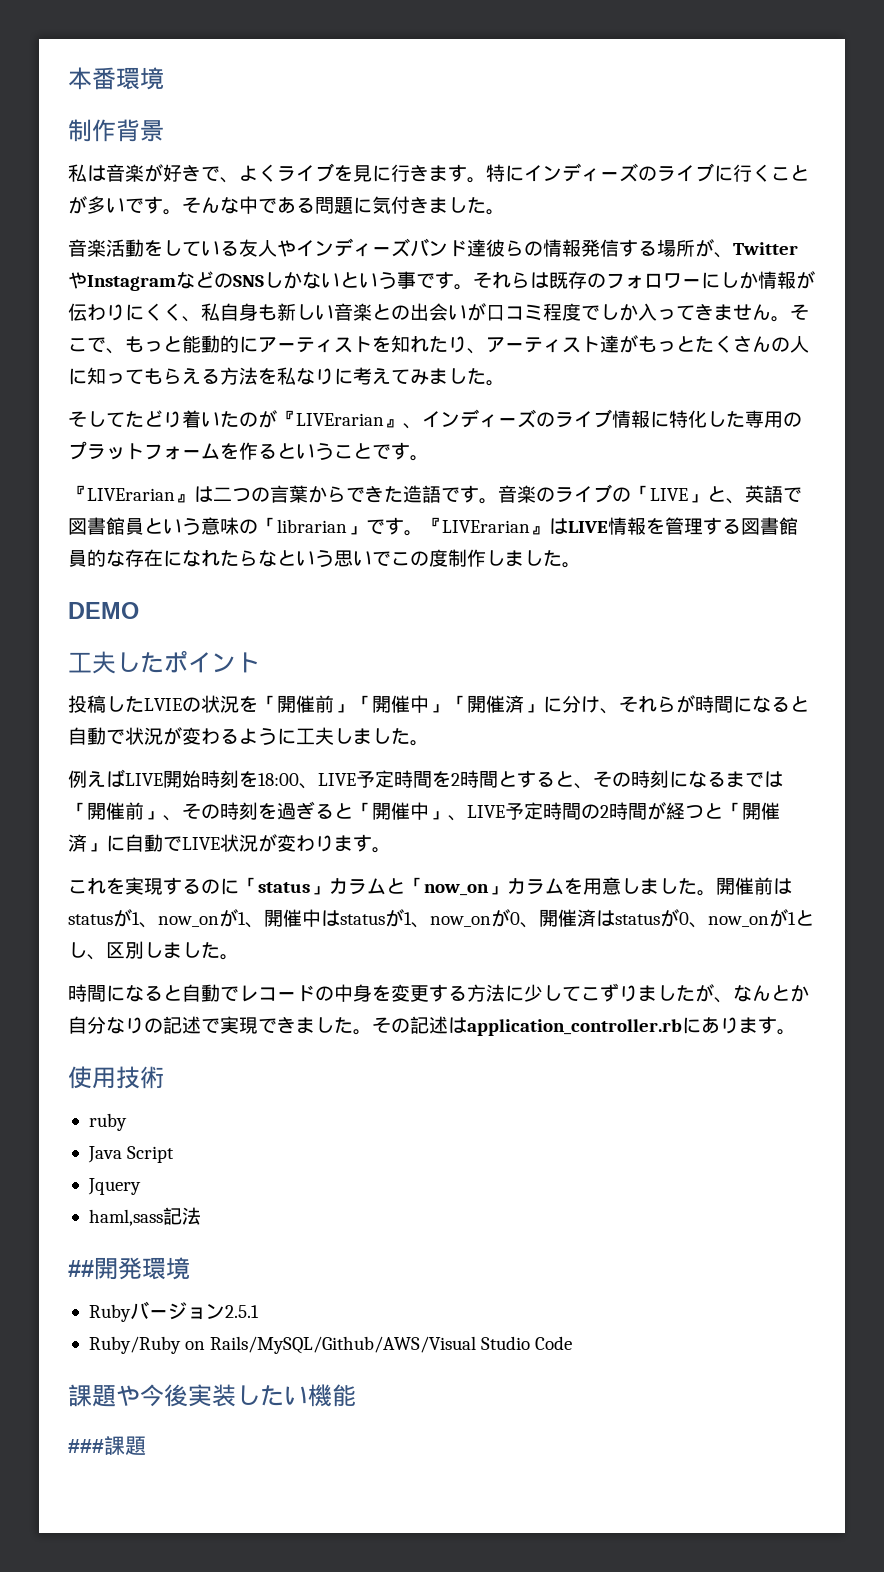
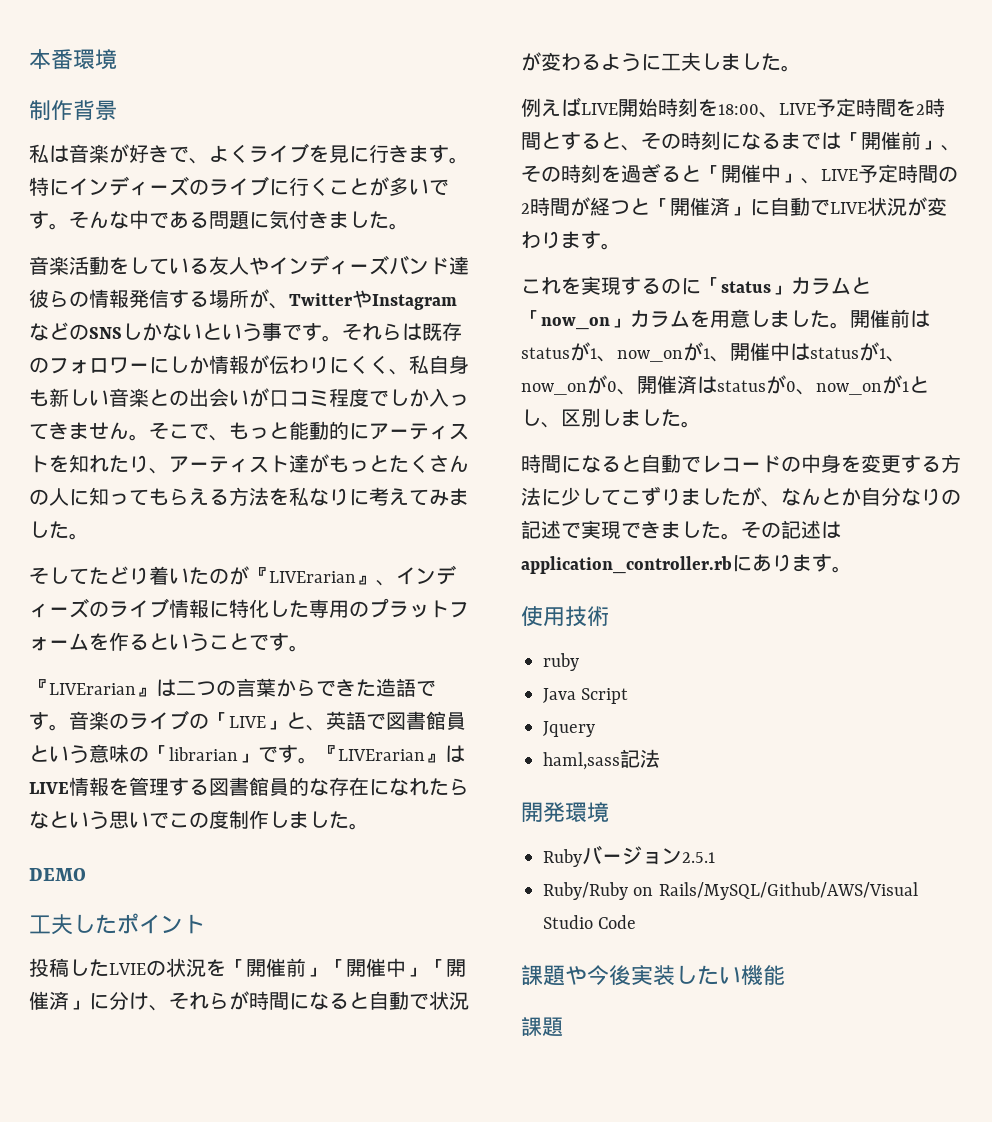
- ##開発環境
+ 開発環境
  課題や今後実装したい機能
- ###課題
+ 課題

